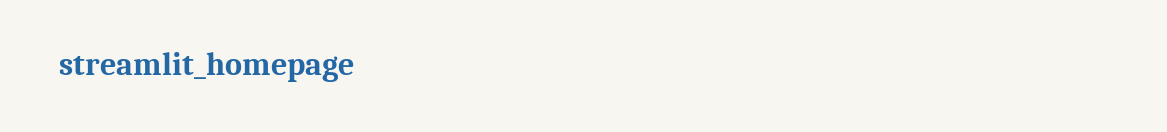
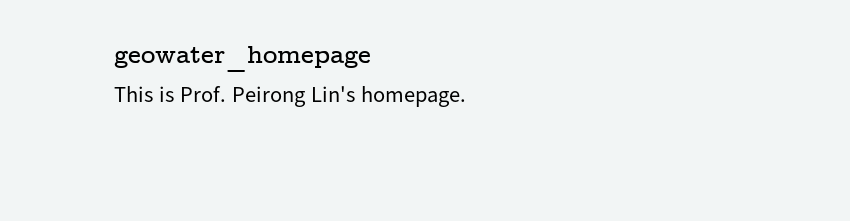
- streamlit_homepage
+ geowater_homepage
+ This is Prof. Peirong Lin's homepage.

